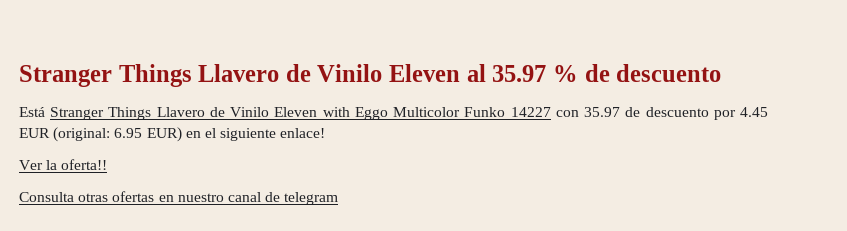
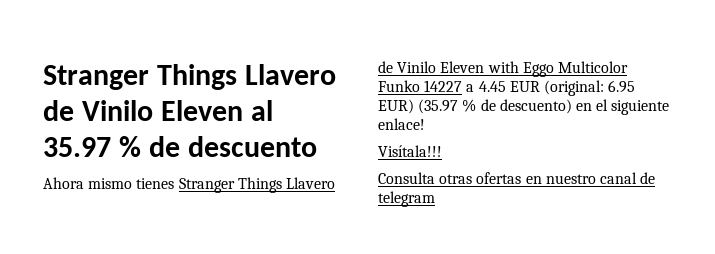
- Está Stranger Things Llavero de Vinilo Eleven with Eggo Multicolor Funko 14227 con 35.97 de descuento por 4.45 EUR (original: 6.95 EUR) en el siguiente enlace!
+ Ahora mismo tienes Stranger Things Llavero de Vinilo Eleven with Eggo Multicolor Funko 14227 a 4.45 EUR (original: 6.95 EUR) (35.97 % de descuento) en el siguiente enlace!
- Ver la oferta!!
+ Visítala!!!

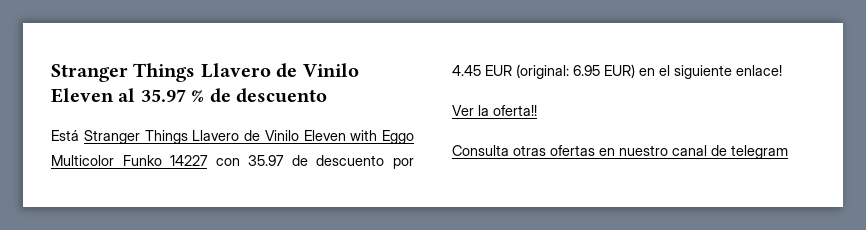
- Ahora mismo tienes Stranger Things Llavero de Vinilo Eleven with Eggo Multicolor Funko 14227 a 4.45 EUR (original: 6.95 EUR) (35.97 % de descuento) en el siguiente enlace!
+ Está Stranger Things Llavero de Vinilo Eleven with Eggo Multicolor Funko 14227 con 35.97 de descuento por 4.45 EUR (original: 6.95 EUR) en el siguiente enlace!
- Visítala!!!
+ Ver la oferta!!

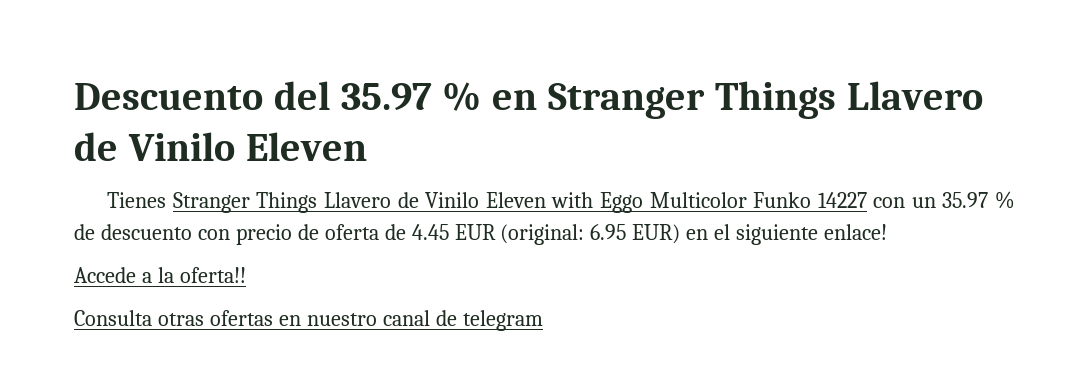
- Stranger Things Llavero de Vinilo Eleven al 35.97 % de descuento
- Está Stranger Things Llavero de Vinilo Eleven with Eggo Multicolor Funko 14227 con 35.97 de descuento por 4.45 EUR (original: 6.95 EUR) en el siguiente enlace!
+ Descuento del 35.97 % en Stranger Things Llavero de Vinilo Eleven
+ Tienes Stranger Things Llavero de Vinilo Eleven with Eggo Multicolor Funko 14227 con un 35.97 % de descuento con precio de oferta de 4.45 EUR (original: 6.95 EUR) en el siguiente enlace!
- Ver la oferta!!
+ Accede a la oferta!!

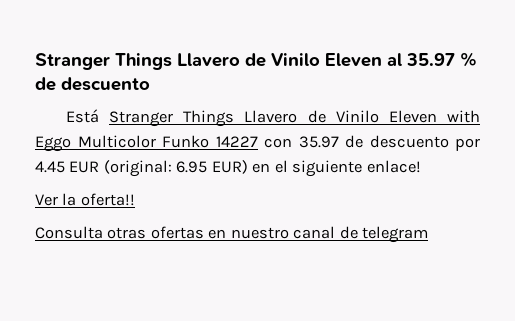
- Descuento del 35.97 % en Stranger Things Llavero de Vinilo Eleven
- Tienes Stranger Things Llavero de Vinilo Eleven with Eggo Multicolor Funko 14227 con un 35.97 % de descuento con precio de oferta de 4.45 EUR (original: 6.95 EUR) en el siguiente enlace!
+ Stranger Things Llavero de Vinilo Eleven al 35.97 % de descuento
+ Está Stranger Things Llavero de Vinilo Eleven with Eggo Multicolor Funko 14227 con 35.97 de descuento por 4.45 EUR (original: 6.95 EUR) en el siguiente enlace!
- Accede a la oferta!!
+ Ver la oferta!!

